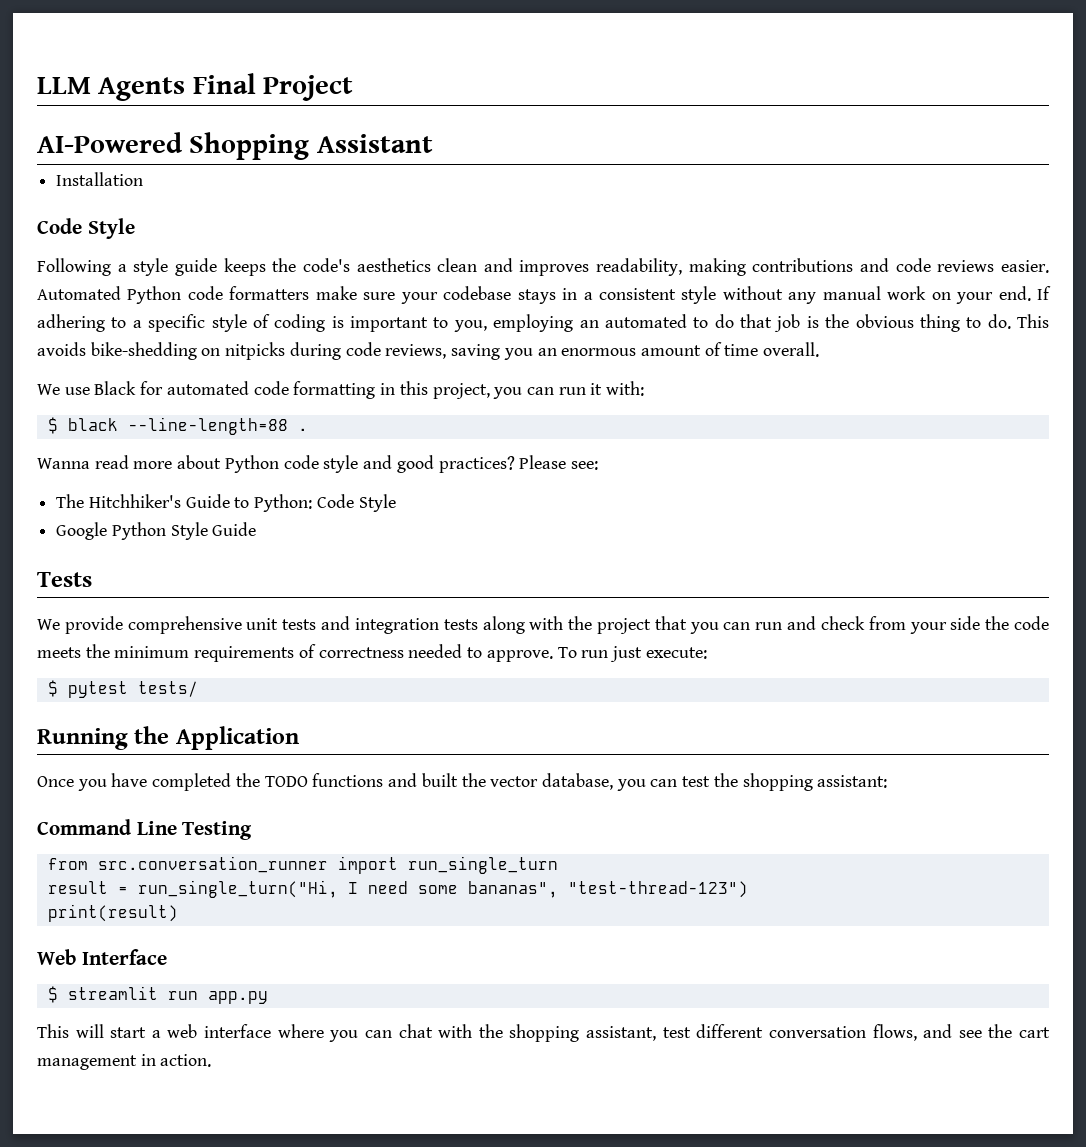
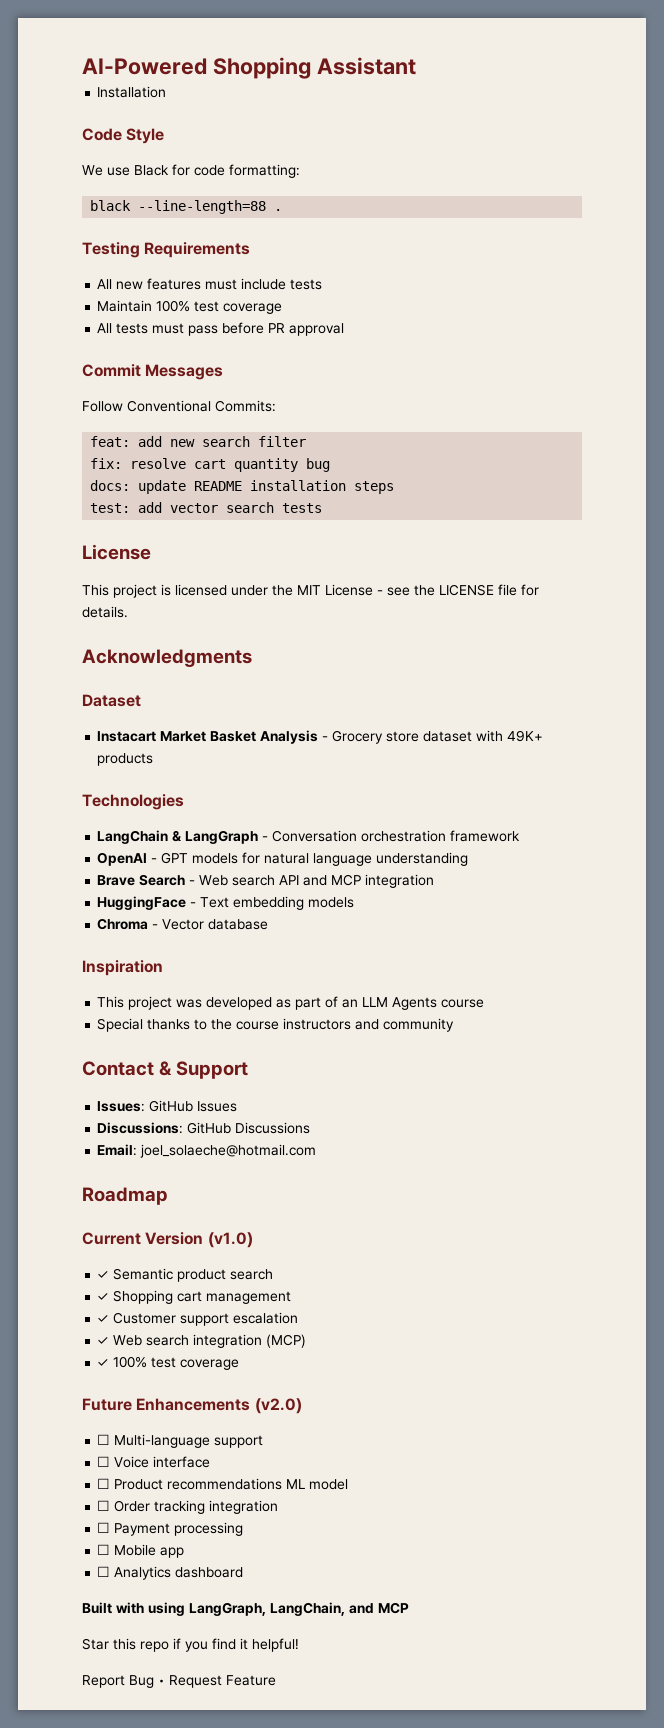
- LLM Agents Final Project
- Following a style guide keeps the code's aesthetics clean and improves readability, making contributions and code reviews easier. Automated Python code formatters make sure your codebase stays in a consistent style without any manual work on your end. If adhering to a specific style of coding is important to you, employing an automated to do that job is the obvious thing to do. This avoids bike-shedding on nitpicks during code reviews, saving you an enormous amount of time overall.
- We use Black for automated code formatting in this project, you can run it with:
- $ black --line-length=88 .
- Wanna read more about Python code style and good practices? Please see:
- The Hitchhiker's Guide to Python: Code Style
- Google Python Style Guide
- Tests
- We provide comprehensive unit tests and integration tests along with the project that you can run and check from your side the code meets the minimum requirements of correctness needed to approve. To run just execute:
- $ pytest tests/
- Running the Application
- Once you have completed the TODO functions and built the vector database, you can test the shopping assistant:
- Command Line Testing
- from src.conversation_runner import run_single_turn
- result = run_single_turn("Hi, I need some bananas", "test-thread-123")
- print(result)
- Web Interface
- $ streamlit run app.py
- This will start a web interface where you can chat with the shopping assistant, test different conversation flows, and see the cart management in action.
+ We use Black for code formatting:
+ black --line-length=88 .
+ Testing Requirements
+ All new features must include tests
+ Maintain 100% test coverage
+ All tests must pass before PR approval
+ Commit Messages
+ Follow Conventional Commits:
+ feat: add new search filter
+ fix: resolve cart quantity bug
+ docs: update README installation steps
+ test: add vector search tests
+ License
+ This project is licensed under the MIT License - see the LICENSE file for details.
+ Acknowledgments
+ Dataset
+ Instacart Market Basket Analysis - Grocery store dataset with 49K+ products
+ Technologies
+ LangChain & LangGraph - Conversation orchestration framework
+ OpenAI - GPT models for natural language understanding
+ Brave Search - Web search API and MCP integration
+ HuggingFace - Text embedding models
+ Chroma - Vector database
+ Inspiration
+ This project was developed as part of an LLM Agents course
+ Special thanks to the course instructors and community
+ Contact & Support
+ Issues: GitHub Issues
+ Discussions: GitHub Discussions
+ Email: joel_solaeche@hotmail.com
+ Roadmap
+ Current Version (v1.0)
+ ✓ Semantic product search
+ ✓ Shopping cart management
+ ✓ Customer support escalation
+ ✓ Web search integration (MCP)
+ ✓ 100% test coverage
+ Future Enhancements (v2.0)
+ ☐ Multi-language support
+ ☐ Voice interface
+ ☐ Product recommendations ML model
+ ☐ Order tracking integration
+ ☐ Payment processing
+ ☐ Mobile app
+ ☐ Analytics dashboard
+ Built with using LangGraph, LangChain, and MCP
+ Star this repo if you find it helpful!
+ Report Bug • Request Feature

